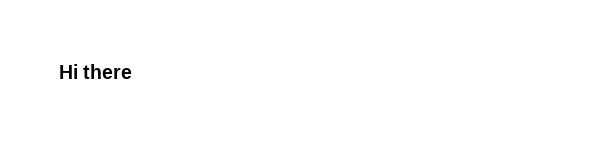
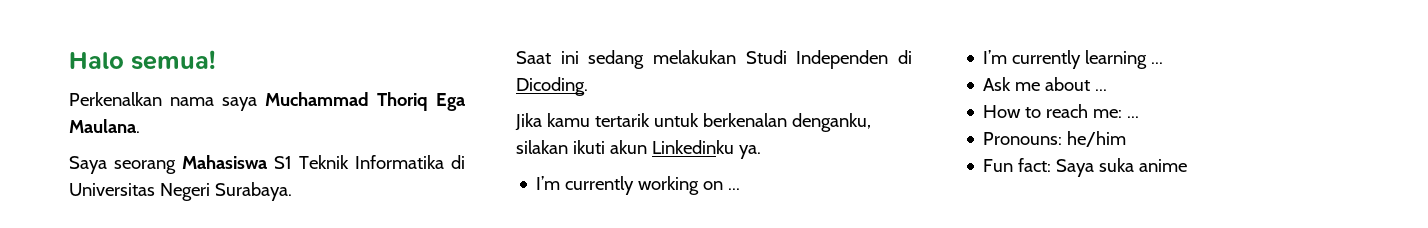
- Hi there
+ Halo semua!
+ Perkenalkan nama saya Muchammad Thoriq Ega Maulana.
+ Saya seorang Mahasiswa S1 Teknik Informatika di Universitas Negeri Surabaya.
+ Saat ini sedang melakukan Studi Independen di Dicoding.
+ Jika kamu tertarik untuk berkenalan denganku, silakan ikuti akun Linkedinku ya.
+ I’m currently working on ...
+ I’m currently learning ...
+ Ask me about ...
+ How to reach me: ...
+ Pronouns: he/him
+ Fun fact: Saya suka anime

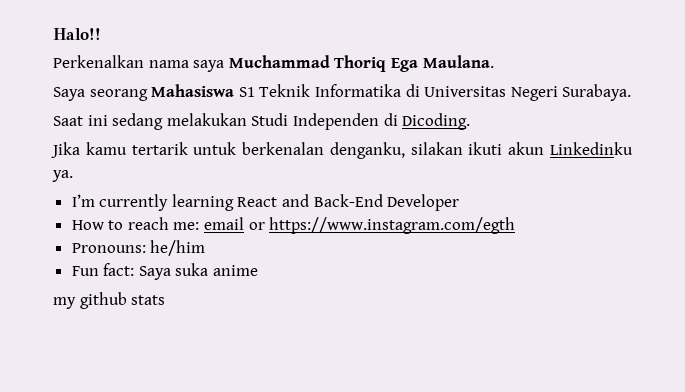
- Halo semua!
+ Halo!!
- I’m currently working on ...
- I’m currently learning ...
- Ask me about ...
+ I’m currently learning React and Back-End Developer
- How to reach me: ...
+ How to reach me: email or https://www.instagram.com/egth
+ my github stats

